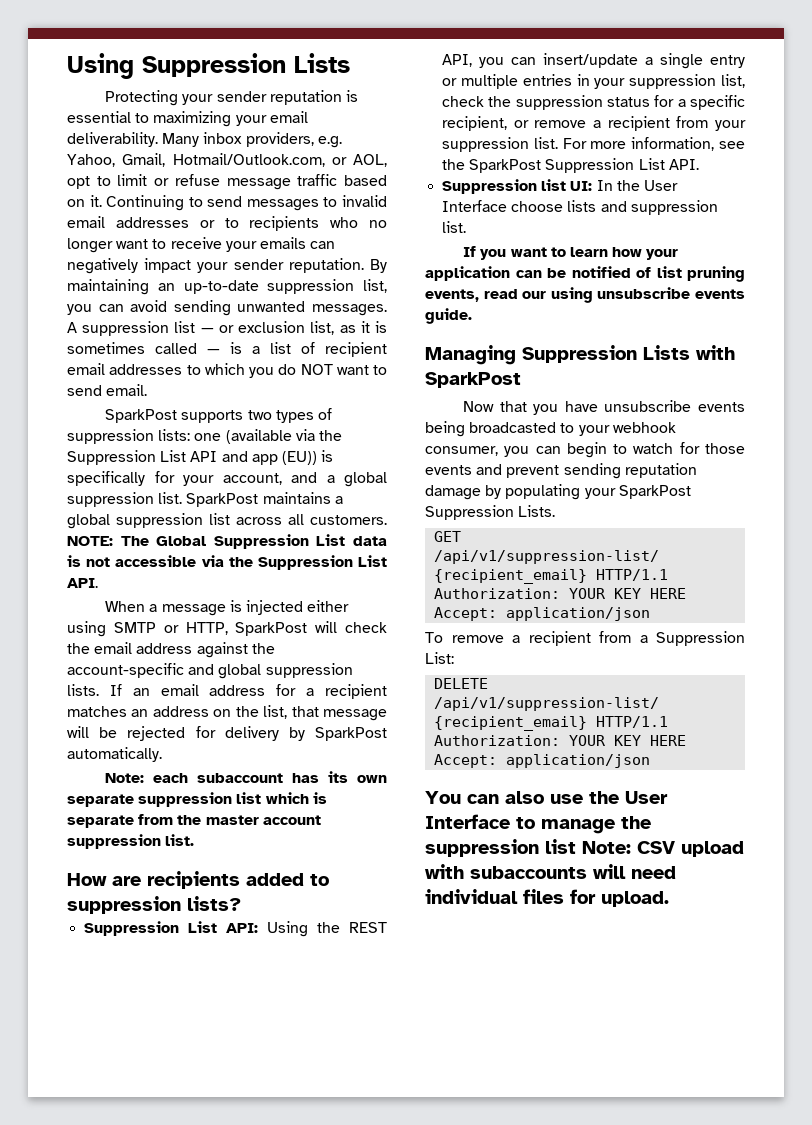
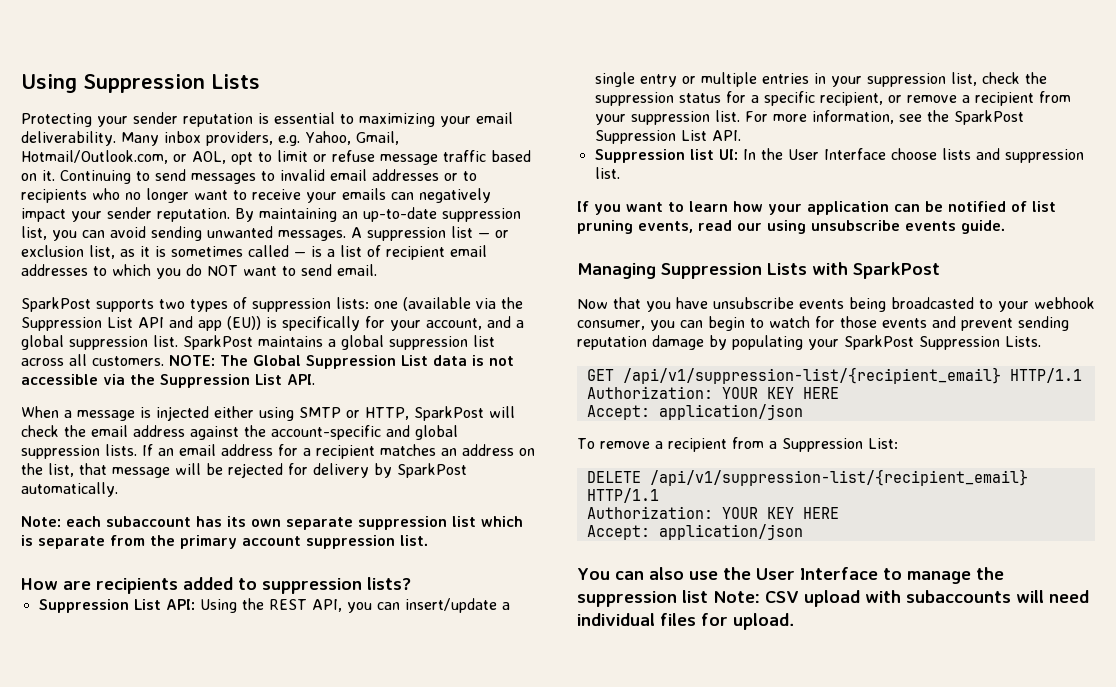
- Note: each subaccount has its own separate suppression list which is separate from the master account suppression list.
+ Note: each subaccount has its own separate suppression list which is separate from the primary account suppression list.

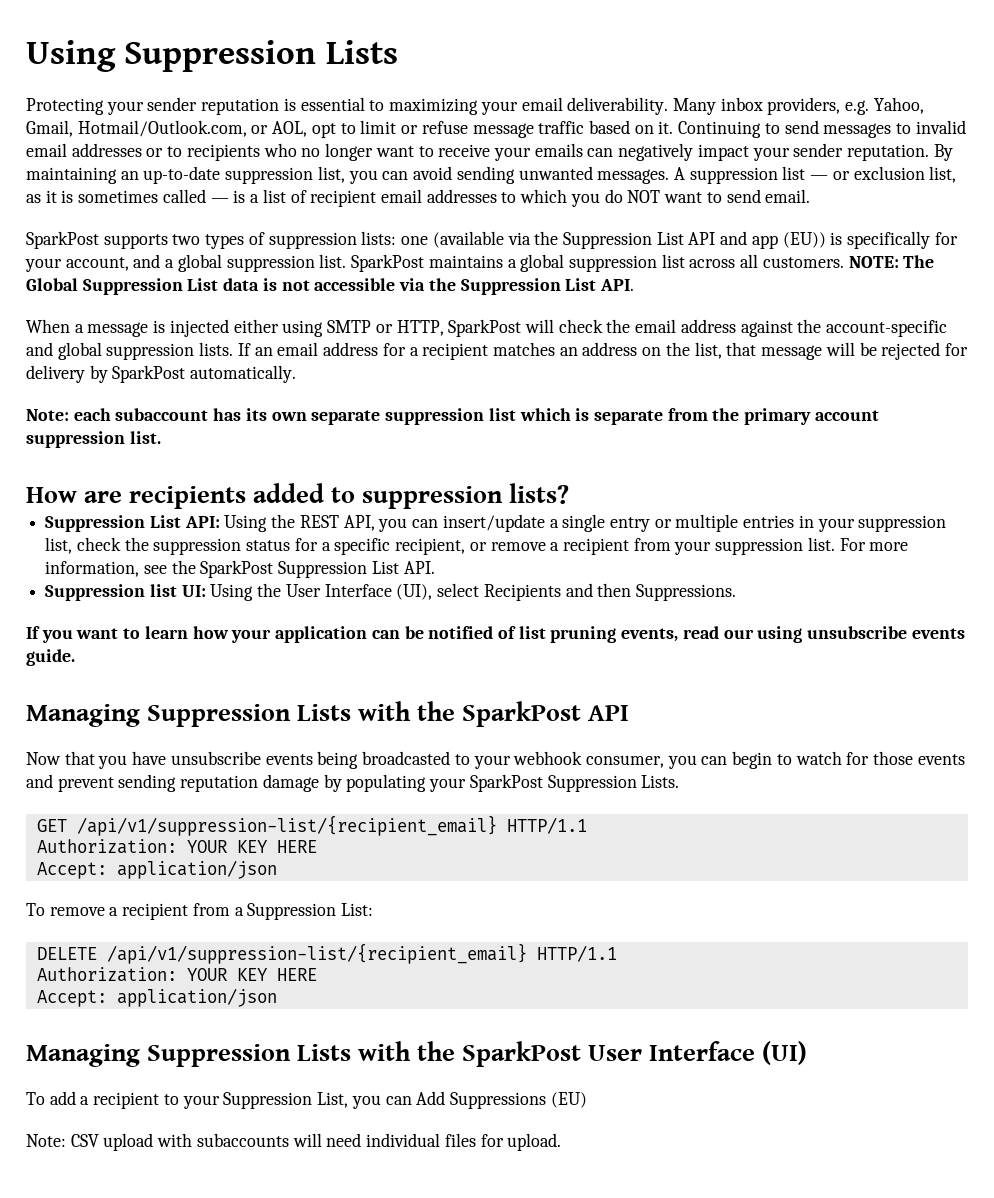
- Suppression list UI: In the User Interface choose lists and suppression list.
+ Suppression list UI: Using the User Interface (UI), select Recipients and then Suppressions.
- Managing Suppression Lists with SparkPost
+ Managing Suppression Lists with the SparkPost API
- You can also use the User Interface to manage the suppression list Note: CSV upload with subaccounts will need individual files for upload.
+ Managing Suppression Lists with the SparkPost User Interface (UI)
+ To add a recipient to your Suppression List, you can Add Suppressions (EU)
+ Note: CSV upload with subaccounts will need individual files for upload.

